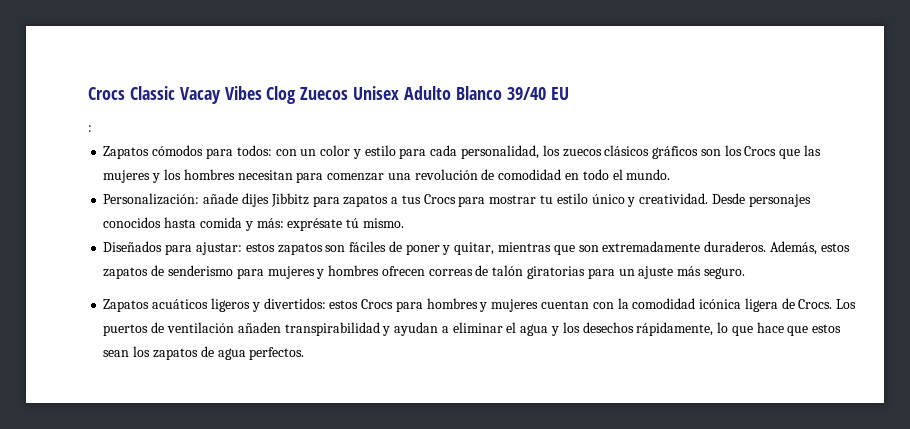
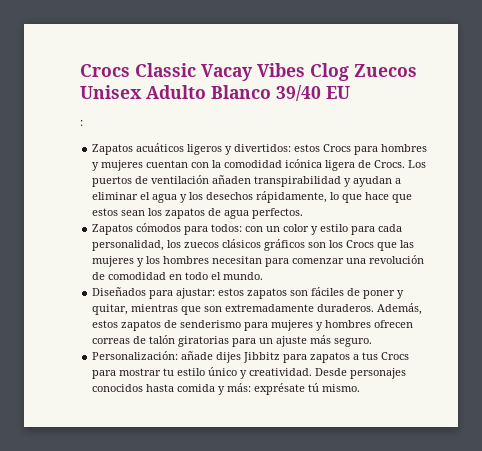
- Zapatos cómodos para todos: con un color y estilo para cada personalidad, los zuecos clásicos gráficos son los Crocs que las mujeres y los hombres necesitan para comenzar una revolución de comodidad en todo el mundo.
- Personalización: añade dijes Jibbitz para zapatos a tus Crocs para mostrar tu estilo único y creatividad. Desde personajes conocidos hasta comida y más: exprésate tú mismo.
- Diseñados para ajustar: estos zapatos son fáciles de poner y quitar, mientras que son extremadamente duraderos. Además, estos zapatos de senderismo para mujeres y hombres ofrecen correas de talón giratorias para un ajuste más seguro.
+ Zapatos cómodos para todos: con un color y estilo para cada personalidad, los zuecos clásicos gráficos son los Crocs que las mujeres y los hombres necesitan para comenzar una revolución de comodidad en todo el mundo.
+ Diseñados para ajustar: estos zapatos son fáciles de poner y quitar, mientras que son extremadamente duraderos. Además, estos zapatos de senderismo para mujeres y hombres ofrecen correas de talón giratorias para un ajuste más seguro.
+ Personalización: añade dijes Jibbitz para zapatos a tus Crocs para mostrar tu estilo único y creatividad. Desde personajes conocidos hasta comida y más: exprésate tú mismo.

